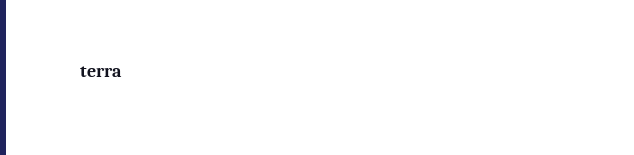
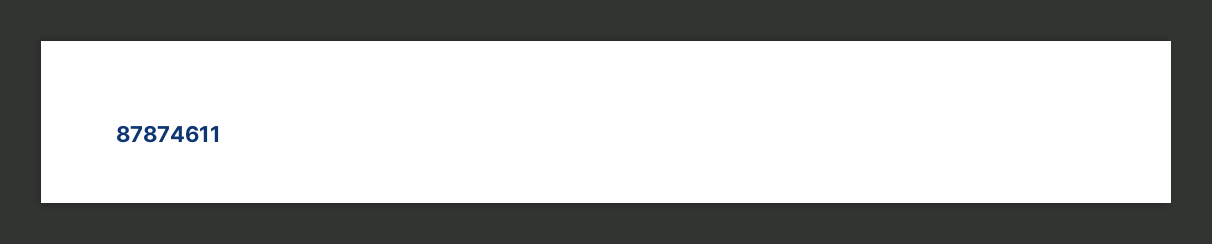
- terra
+ 87874611

